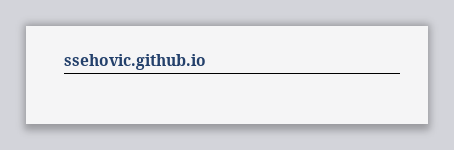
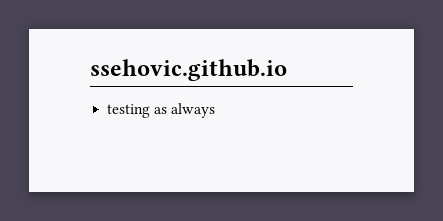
+ testing as always

